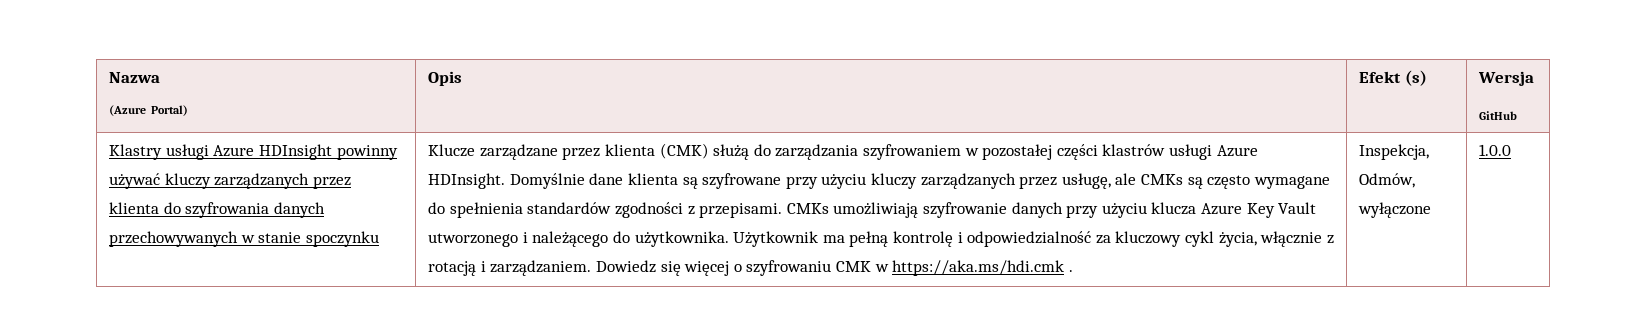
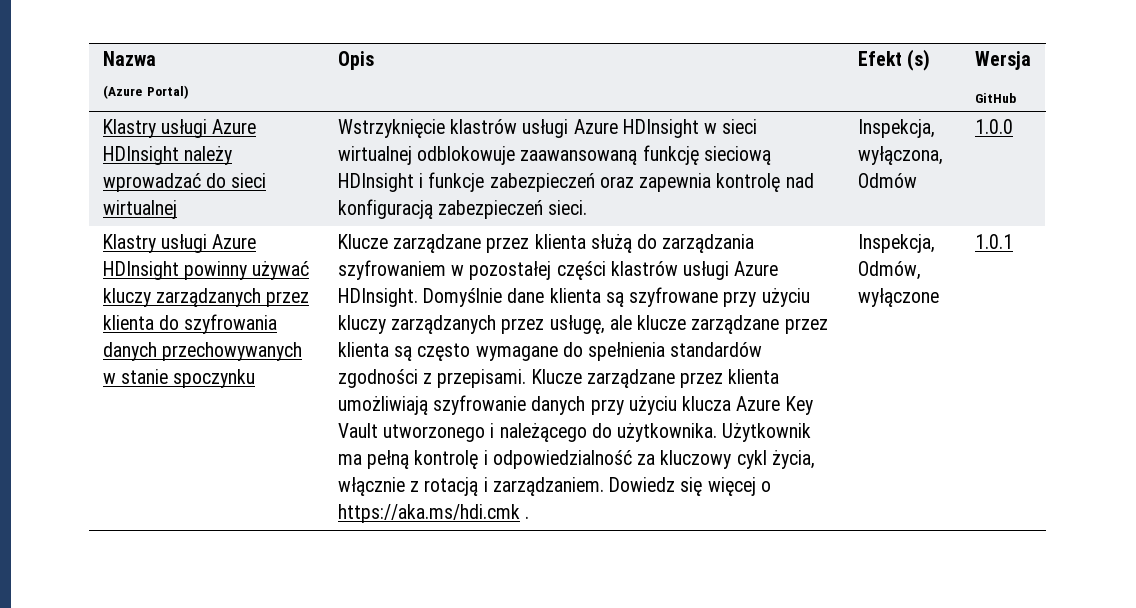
+ Klastry usługi Azure HDInsight należy wprowadzać do sieci wirtualnej | Wstrzyknięcie klastrów usługi Azure HDInsight w sieci wirtualnej odblokowuje zaawansowaną funkcję sieciową HDInsight i funkcje zabezpieczeń oraz zapewnia kontrolę nad konfiguracją zabezpieczeń sieci. | Inspekcja, wyłączona, Odmów | 1.0.0
- Klucze zarządzane przez klienta (CMK) służą do zarządzania szyfrowaniem w pozostałej części klastrów usługi Azure HDInsight.
+ Klucze zarządzane przez klienta służą do zarządzania szyfrowaniem w pozostałej części klastrów usługi Azure HDInsight.
- Domyślnie dane klienta są szyfrowane przy użyciu kluczy zarządzanych przez usługę, ale CMKs są często wymagane do spełnienia standardów zgodności z przepisami.
+ Domyślnie dane klienta są szyfrowane przy użyciu kluczy zarządzanych przez usługę, ale klucze zarządzane przez klienta są często wymagane do spełnienia standardów zgodności z przepisami.
- CMKs umożliwiają szyfrowanie danych przy użyciu klucza Azure Key Vault utworzonego i należącego do użytkownika.
+ Klucze zarządzane przez klienta umożliwiają szyfrowanie danych przy użyciu klucza Azure Key Vault utworzonego i należącego do użytkownika.
- Dowiedz się więcej o szyfrowaniu CMK w https://aka.ms/hdi.cmk .
+ Dowiedz się więcej o https://aka.ms/hdi.cmk .
- 1.0.0
+ 1.0.1

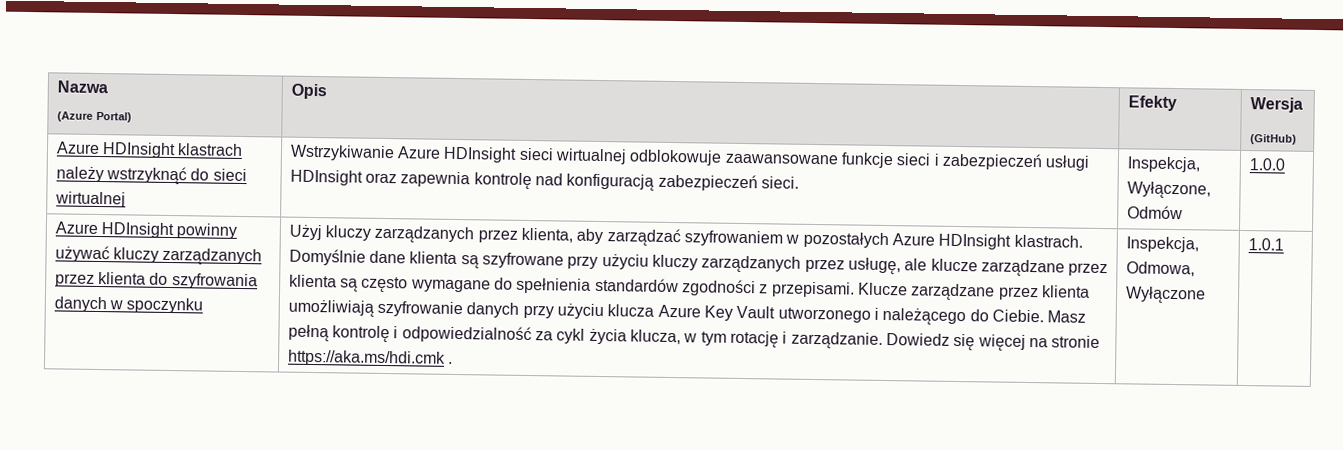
  Nazwa
- (Azure Portal) | Opis | Efekt (s) | Wersja
- GitHub
- Klastry usługi Azure HDInsight należy wprowadzać do sieci wirtualnej | Wstrzyknięcie klastrów usługi Azure HDInsight w sieci wirtualnej odblokowuje zaawansowaną funkcję sieciową HDInsight i funkcje zabezpieczeń oraz zapewnia kontrolę nad konfiguracją zabezpieczeń sieci. | Inspekcja, wyłączona, Odmów | 1.0.0
+ (Azure Portal) | Opis | Efekty | Wersja
+ (GitHub)
+ Azure HDInsight klastrach należy wstrzyknąć do sieci wirtualnej | Wstrzykiwanie Azure HDInsight sieci wirtualnej odblokowuje zaawansowane funkcje sieci i zabezpieczeń usługi HDInsight oraz zapewnia kontrolę nad konfiguracją zabezpieczeń sieci. | Inspekcja, Wyłączone, Odmów | 1.0.0
- Klastry usługi Azure HDInsight powinny używać kluczy zarządzanych przez klienta do szyfrowania danych przechowywanych w stanie spoczynku | Klucze zarządzane przez klienta służą do zarządzania szyfrowaniem w pozostałej części klastrów usługi Azure HDInsight.
+ Azure HDInsight powinny używać kluczy zarządzanych przez klienta do szyfrowania danych w spoczynku | Użyj kluczy zarządzanych przez klienta, aby zarządzać szyfrowaniem w pozostałych Azure HDInsight klastrach.
- Klucze zarządzane przez klienta umożliwiają szyfrowanie danych przy użyciu klucza Azure Key Vault utworzonego i należącego do użytkownika. Użytkownik ma pełną kontrolę i odpowiedzialność za kluczowy cykl życia, włącznie z rotacją i zarządzaniem.
+ Klucze zarządzane przez klienta umożliwiają szyfrowanie danych przy użyciu klucza Azure Key Vault utworzonego i należącego do Ciebie. Masz pełną kontrolę i odpowiedzialność za cykl życia klucza, w tym rotację i zarządzanie.
- Dowiedz się więcej o https://aka.ms/hdi.cmk .
+ Dowiedz się więcej na stronie https://aka.ms/hdi.cmk .
- Inspekcja, Odmów, wyłączone
+ Inspekcja, Odmowa, Wyłączone

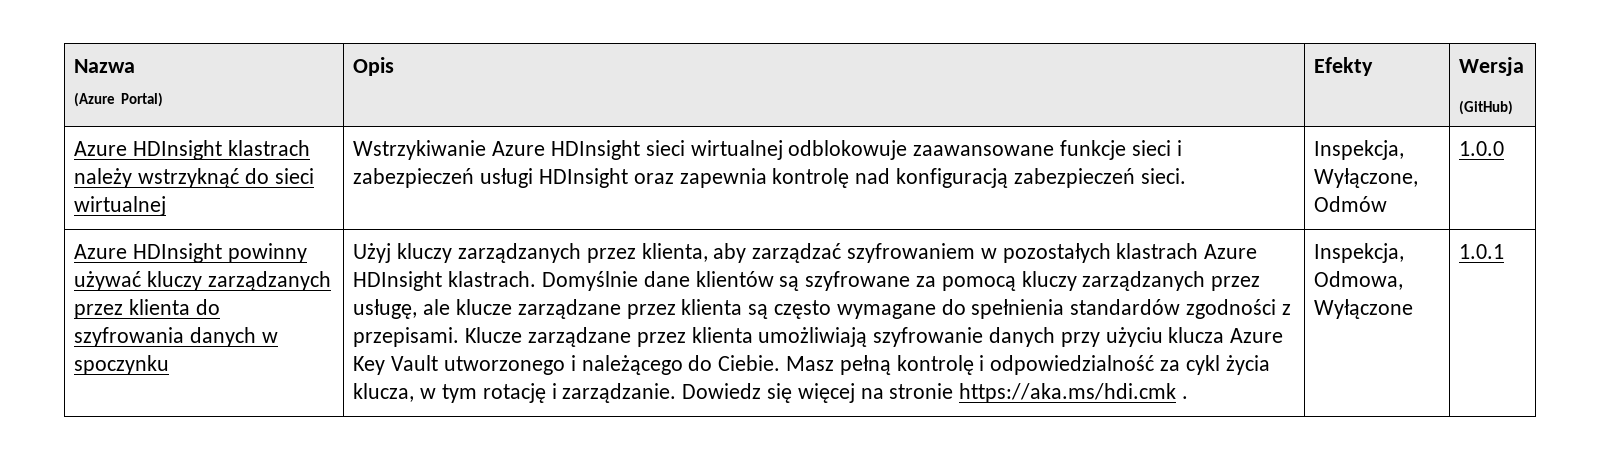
- Użyj kluczy zarządzanych przez klienta, aby zarządzać szyfrowaniem w pozostałych Azure HDInsight klastrach.
+ Użyj kluczy zarządzanych przez klienta, aby zarządzać szyfrowaniem w pozostałych klastrach Azure HDInsight klastrach.
- Domyślnie dane klienta są szyfrowane przy użyciu kluczy zarządzanych przez usługę, ale klucze zarządzane przez klienta są często wymagane do spełnienia standardów zgodności z przepisami.
+ Domyślnie dane klientów są szyfrowane za pomocą kluczy zarządzanych przez usługę, ale klucze zarządzane przez klienta są często wymagane do spełnienia standardów zgodności z przepisami.

